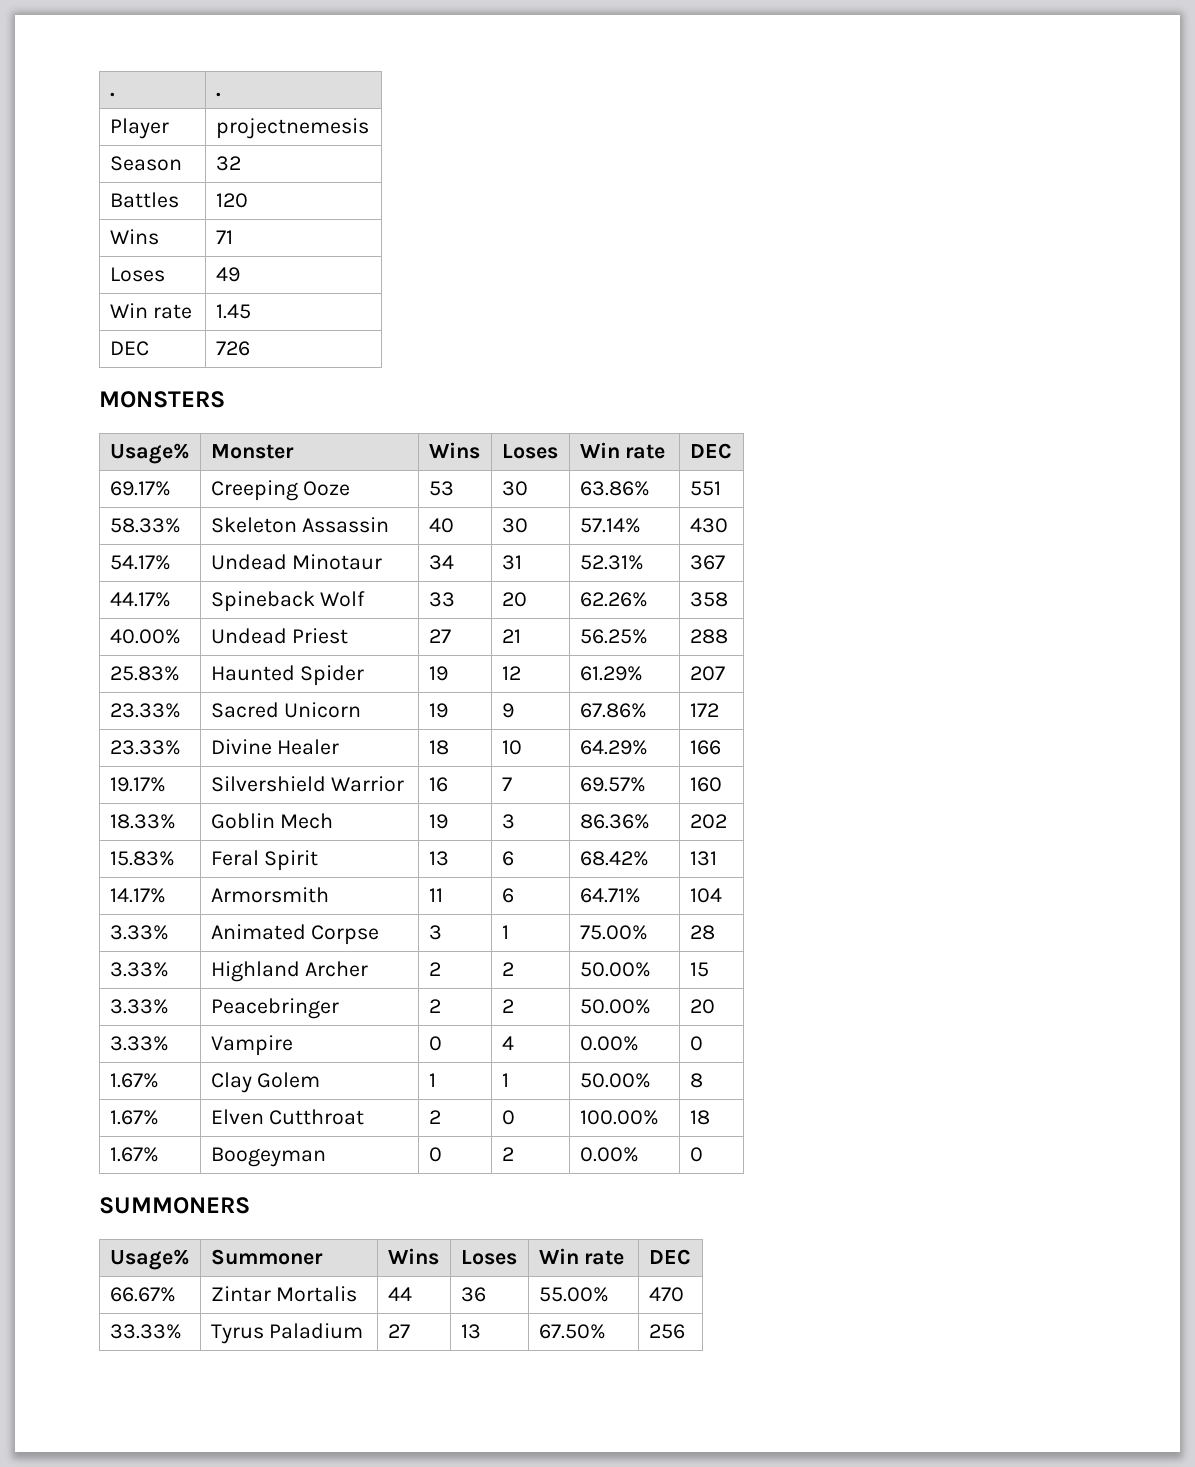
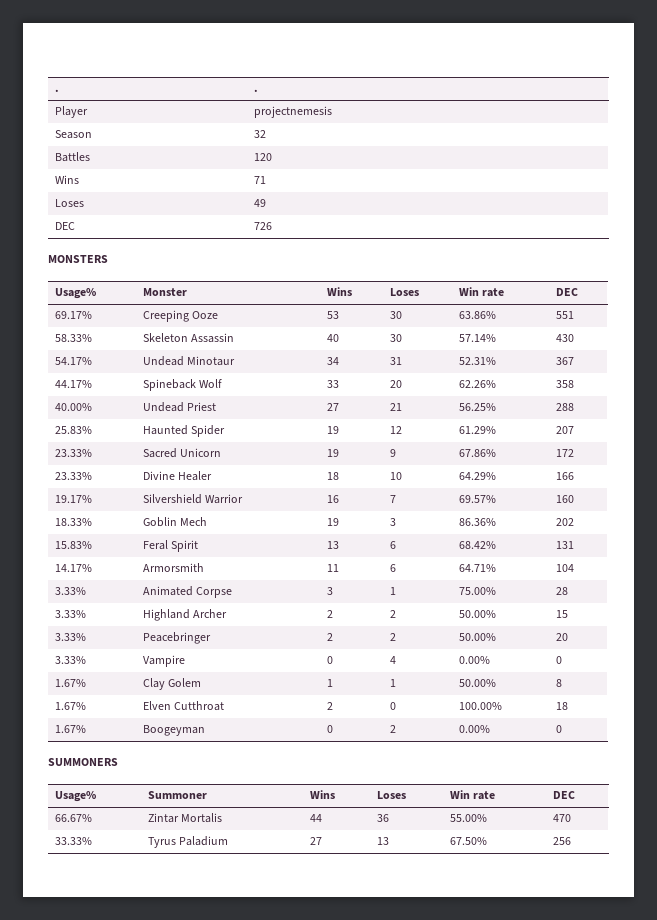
- Win rate | 1.45

